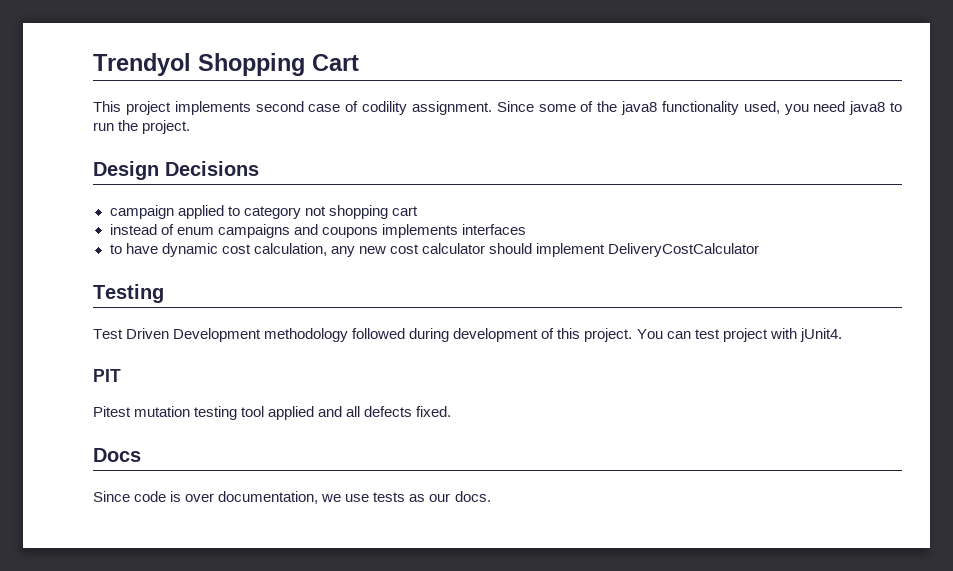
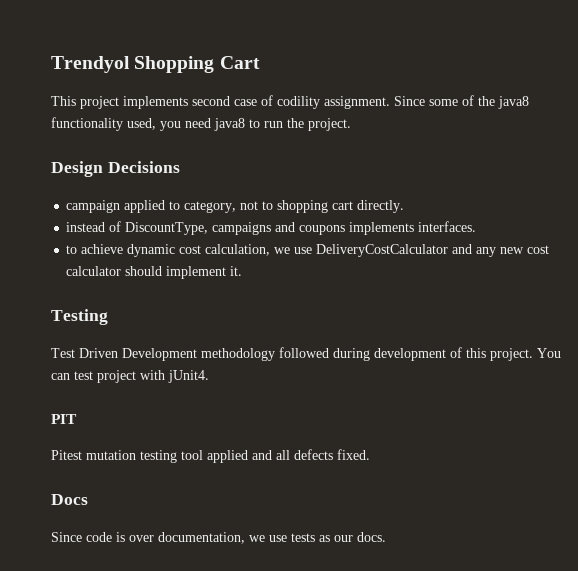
- campaign applied to category not shopping cart
+ campaign applied to category, not to shopping cart directly.
- instead of enum campaigns and coupons implements interfaces
- to have dynamic cost calculation, any new cost calculator should implement DeliveryCostCalculator
+ instead of DiscountType, campaigns and coupons implements interfaces.
+ to achieve dynamic cost calculation, we use DeliveryCostCalculator and any new cost calculator should implement it.

